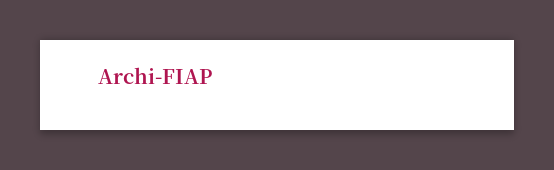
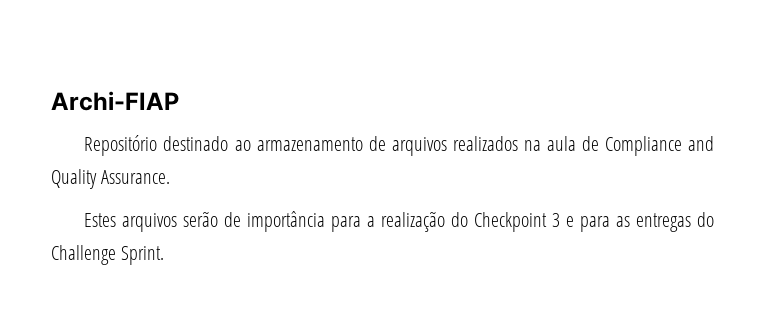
+ Repositório destinado ao armazenamento de arquivos realizados na aula de Compliance and Quality Assurance.
+ Estes arquivos serão de importância para a realização do Checkpoint 3 e para as entregas do Challenge Sprint.

